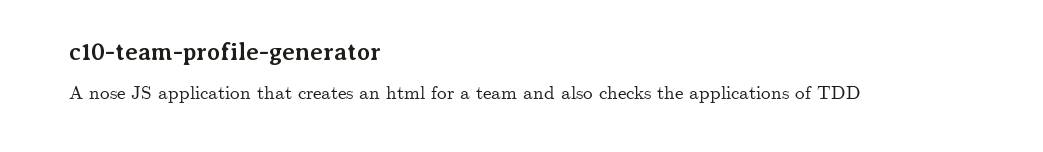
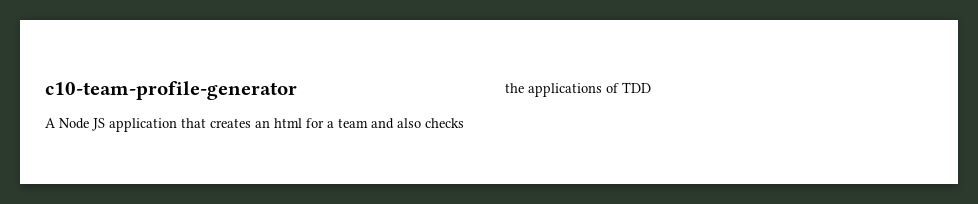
- A nose JS application that creates an html for a team and also checks the applications of TDD
+ A Node JS application that creates an html for a team and also checks the applications of TDD

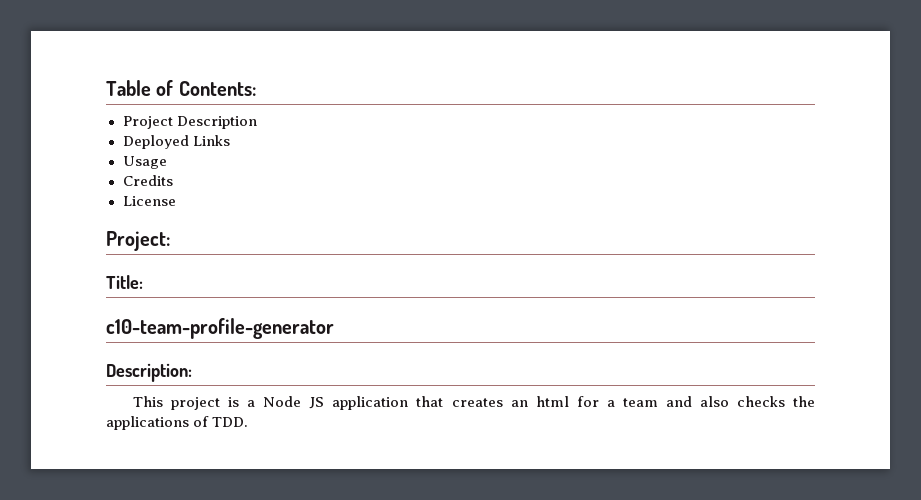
+ Table of Contents:
+ Project Description
+ Deployed Links
+ Usage
+ Credits
+ License
+ Project:
+ Title:
  c10-team-profile-generator
- A Node JS application that creates an html for a team and also checks the applications of TDD
+ Description:
+ This project is a Node JS application that creates an html for a team and also checks the applications of TDD.

